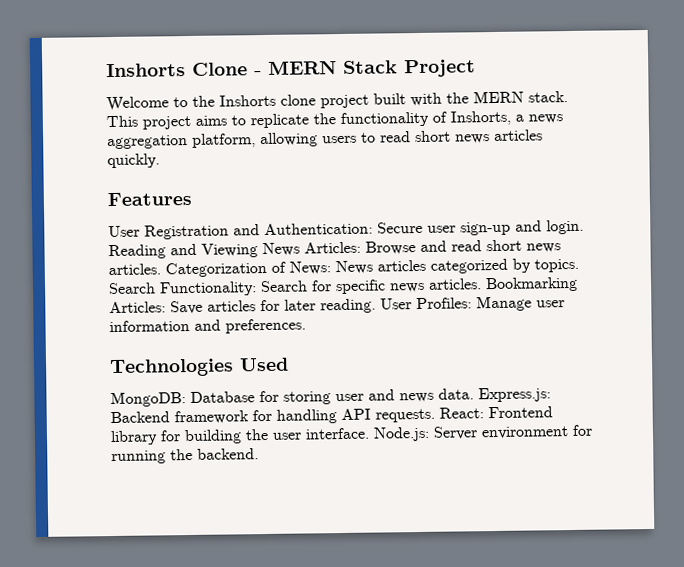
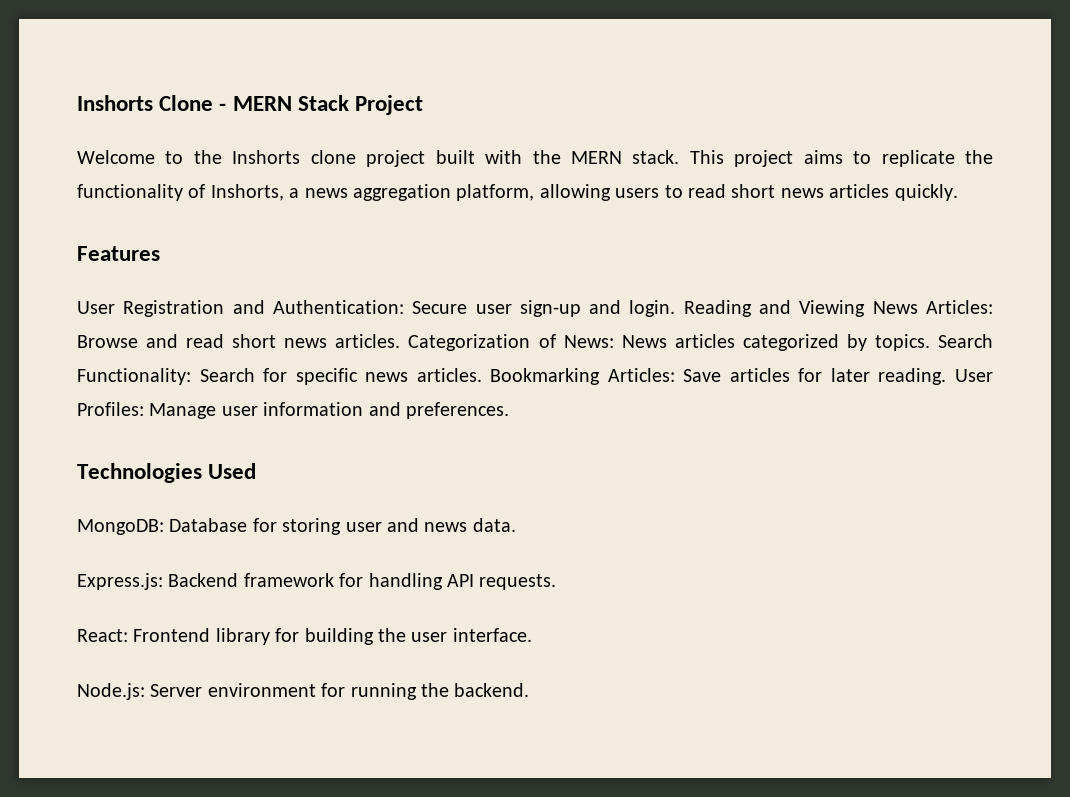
- MongoDB: Database for storing user and news data. Express.js: Backend framework for handling API requests. React: Frontend library for building the user interface. Node.js: Server environment for running the backend.
+ MongoDB: Database for storing user and news data.
+ Express.js: Backend framework for handling API requests.
+ React: Frontend library for building the user interface.
+ Node.js: Server environment for running the backend.

